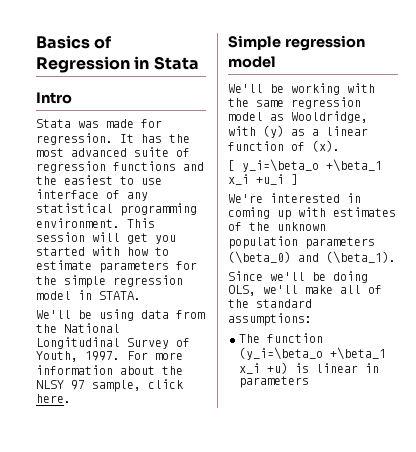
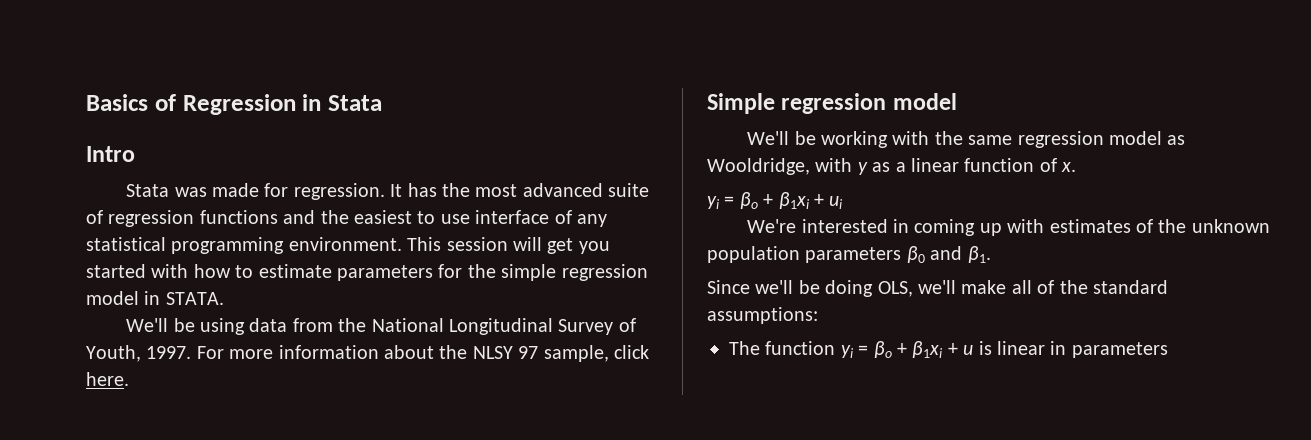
- We'll be working with the same regression model as Wooldridge, with (y) as a linear function of (x).
- [ y_i=\beta_o +\beta_1 x_i +u_i ]
+ We'll be working with the same regression model as Wooldridge, with y as a linear function of x.
+ yi = βo + β1xi + ui
- We're interested in coming up with estimates of the unknown population parameters (\beta_0) and (\beta_1).
+ We're interested in coming up with estimates of the unknown population parameters β0 and β1.
- The function (y_i=\beta_o +\beta_1 x_i +u) is linear in parameters
+ The function yi = βo + β1xi + u is linear in parameters

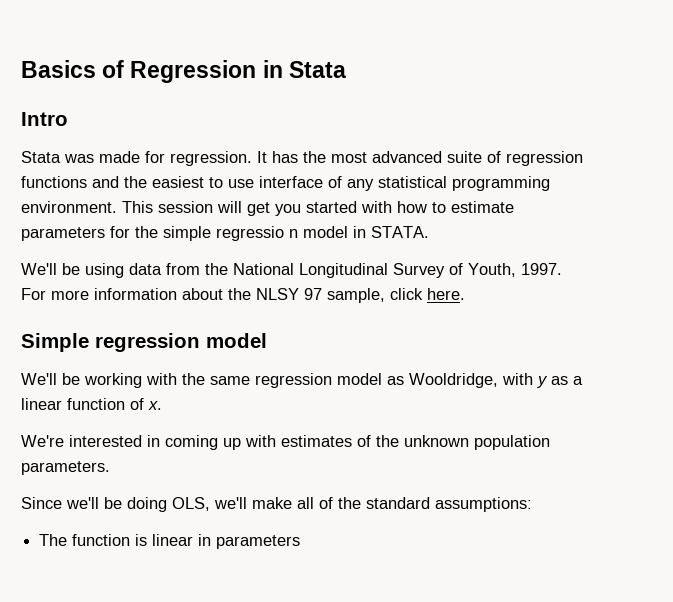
- This session will get you started with how to estimate parameters for the simple regression model in STATA.
+ This session will get you started with how to estimate parameters for the simple regressio n model in STATA.
- yi = βo + β1xi + ui
- We're interested in coming up with estimates of the unknown population parameters β0 and β1.
+ We're interested in coming up with estimates of the unknown population parameters.
- The function yi = βo + β1xi + u is linear in parameters
+ The function is linear in parameters

